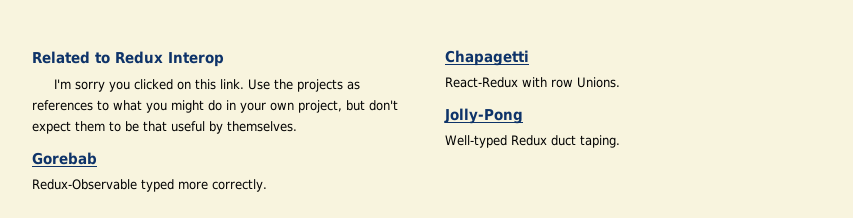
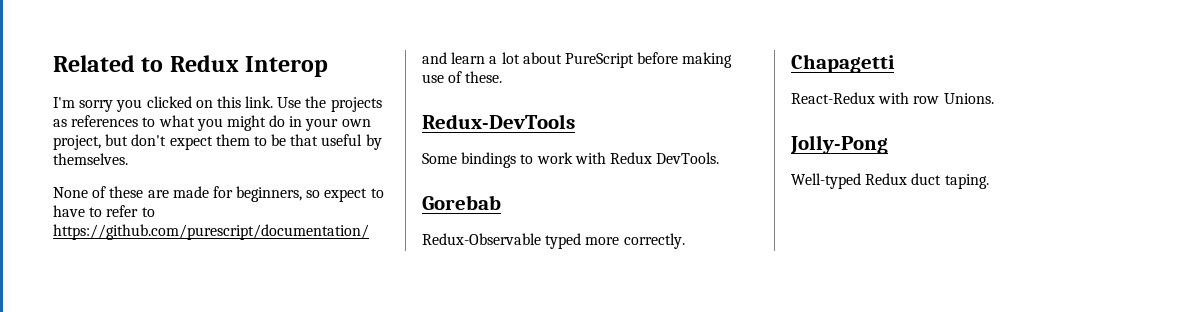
+ None of these are made for beginners, so expect to have to refer to https://github.com/purescript/documentation/ and learn a lot about PureScript before making use of these.
+ Redux-DevTools
+ Some bindings to work with Redux DevTools.

